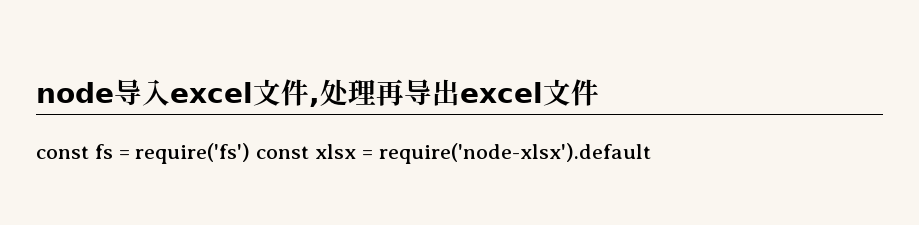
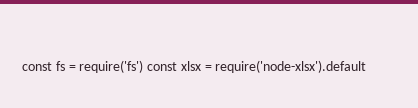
- node导入excel文件,处理再导出excel文件

